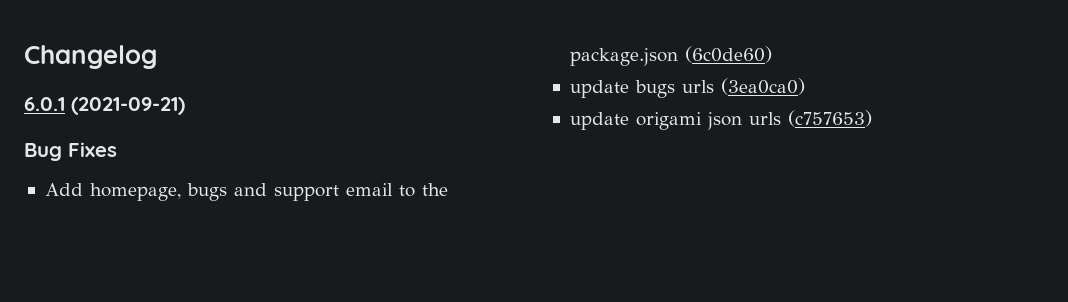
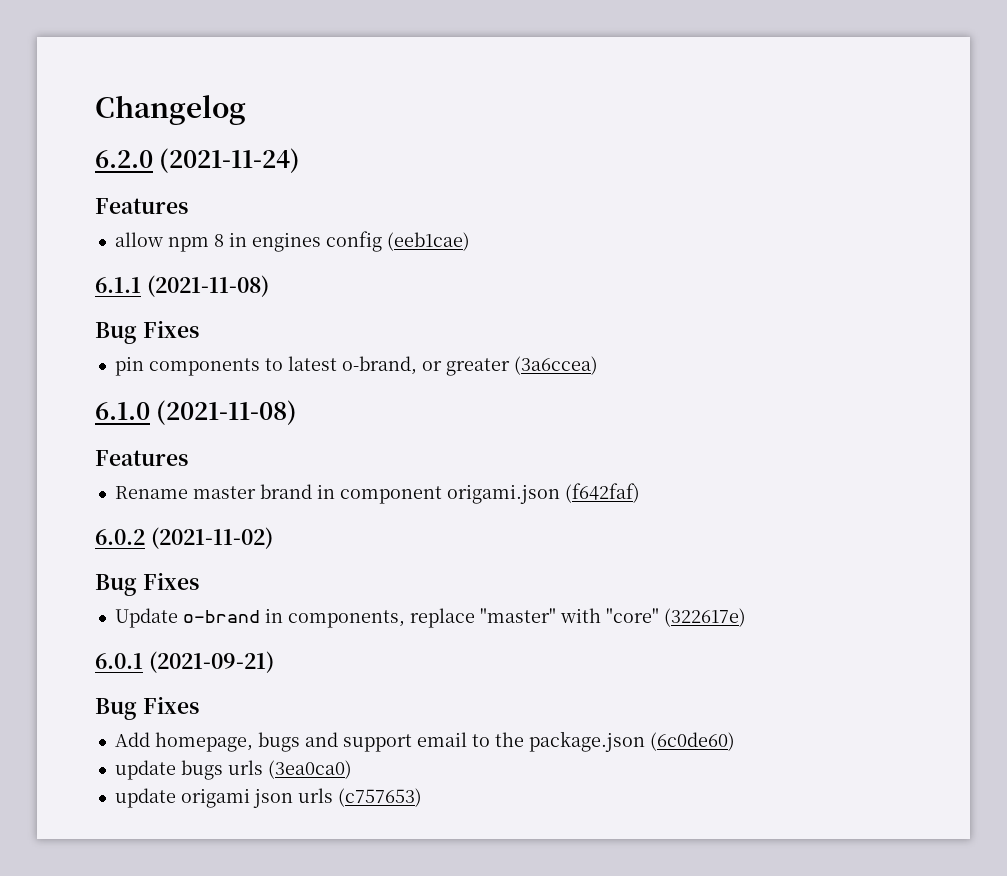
+ 6.2.0 (2021-11-24)
+ Features
+ allow npm 8 in engines config (eeb1cae)
+ 6.1.1 (2021-11-08)
+ Bug Fixes
+ pin components to latest o-brand, or greater (3a6ccea)
+ 6.1.0 (2021-11-08)
+ Features
+ Rename master brand in component origami.json (f642faf)
+ 6.0.2 (2021-11-02)
+ Bug Fixes
+ Update o-brand in components, replace "master" with "core" (322617e)

